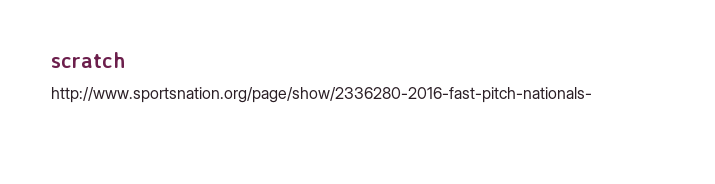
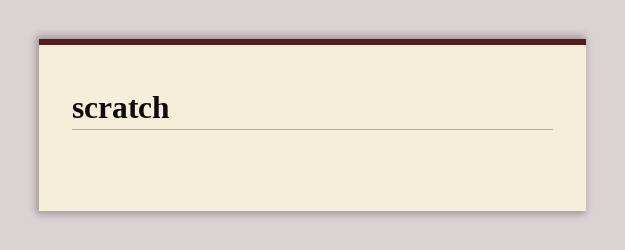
- http://www.sportsnation.org/page/show/2336280-2016-fast-pitch-nationals-

